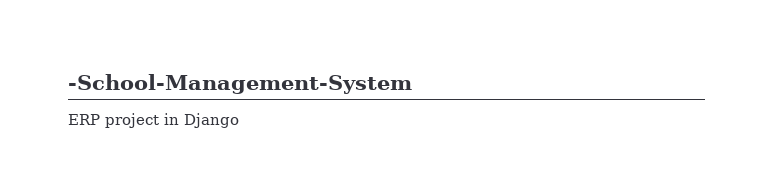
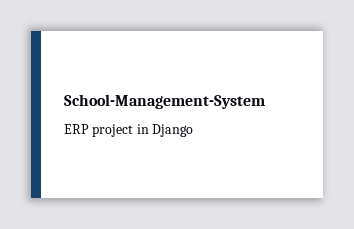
- -School-Management-System
+ School-Management-System

